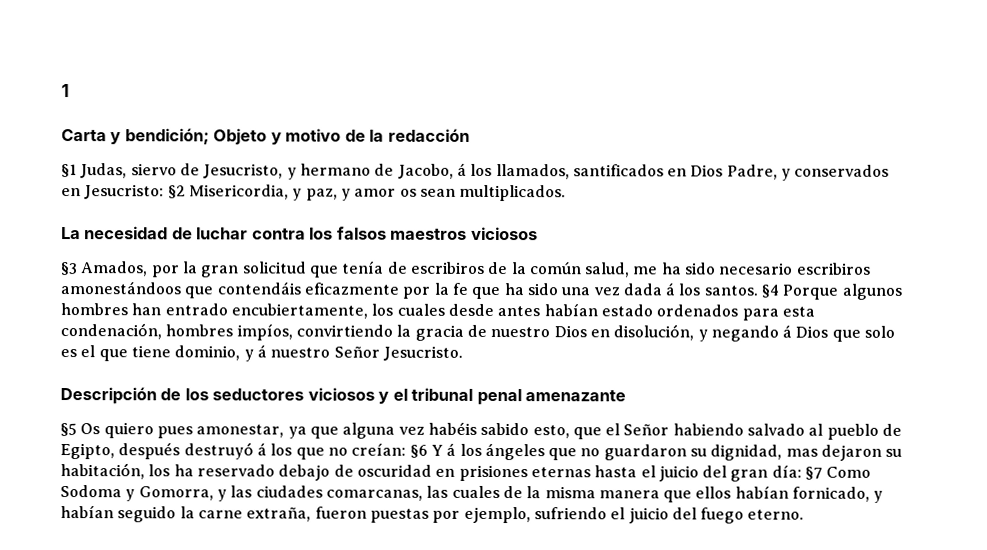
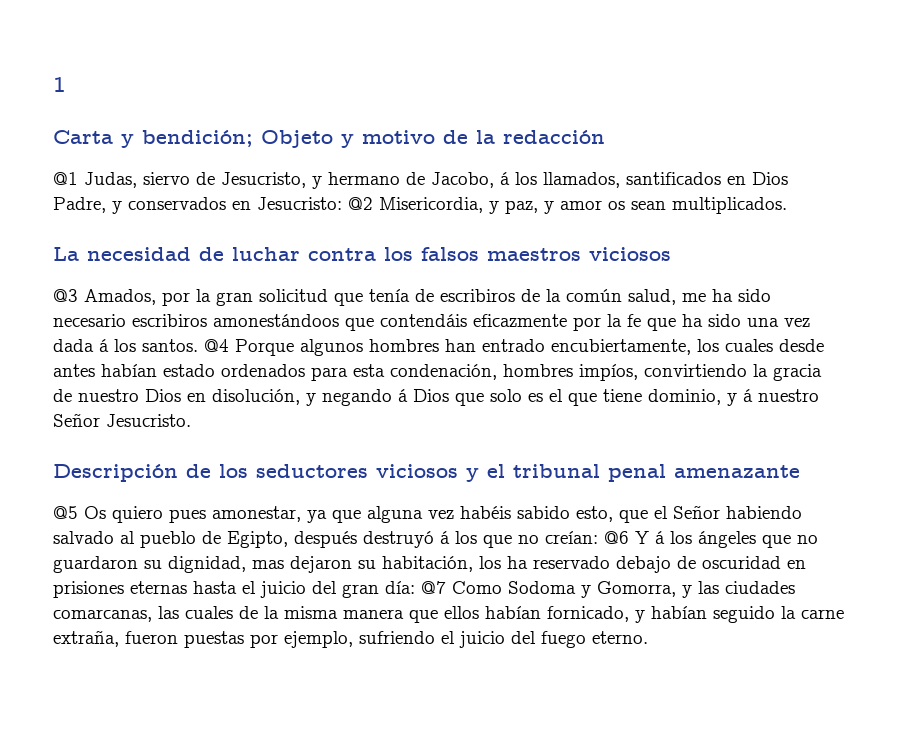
- §1 Judas, siervo de Jesucristo, y hermano de Jacobo, á los llamados, santificados en Dios Padre, y conservados en Jesucristo: §2 Misericordia, y paz, y amor os sean multiplicados.
+ @1 Judas, siervo de Jesucristo, y hermano de Jacobo, á los llamados, santificados en Dios Padre, y conservados en Jesucristo: @2 Misericordia, y paz, y amor os sean multiplicados.
- §3 Amados, por la gran solicitud que tenía de escribiros de la común salud, me ha sido necesario escribiros amonestándoos que contendáis eficazmente por la fe que ha sido una vez dada á los santos.
+ @3 Amados, por la gran solicitud que tenía de escribiros de la común salud, me ha sido necesario escribiros amonestándoos que contendáis eficazmente por la fe que ha sido una vez dada á los santos.
- §4 Porque algunos hombres han entrado encubiertamente, los cuales desde antes habían estado ordenados para esta condenación, hombres impíos, convirtiendo la gracia de nuestro Dios en disolución, y negando á Dios que solo es el que tiene dominio, y á nuestro Señor Jesucristo.
+ @4 Porque algunos hombres han entrado encubiertamente, los cuales desde antes habían estado ordenados para esta condenación, hombres impíos, convirtiendo la gracia de nuestro Dios en disolución, y negando á Dios que solo es el que tiene dominio, y á nuestro Señor Jesucristo.
- §5 Os quiero pues amonestar, ya que alguna vez habéis sabido esto, que el Señor habiendo salvado al pueblo de Egipto, después destruyó á los que no creían:
+ @5 Os quiero pues amonestar, ya que alguna vez habéis sabido esto, que el Señor habiendo salvado al pueblo de Egipto, después destruyó á los que no creían:
- §6 Y á los ángeles que no guardaron su dignidad, mas dejaron su habitación, los ha reservado debajo de oscuridad en prisiones eternas hasta el juicio del gran día:
+ @6 Y á los ángeles que no guardaron su dignidad, mas dejaron su habitación, los ha reservado debajo de oscuridad en prisiones eternas hasta el juicio del gran día:
- §7 Como Sodoma y Gomorra, y las ciudades comarcanas, las cuales de la misma manera que ellos habían fornicado, y habían seguido la carne extraña, fueron puestas por ejemplo, sufriendo el juicio del fuego eterno.
+ @7 Como Sodoma y Gomorra, y las ciudades comarcanas, las cuales de la misma manera que ellos habían fornicado, y habían seguido la carne extraña, fueron puestas por ejemplo, sufriendo el juicio del fuego eterno.

